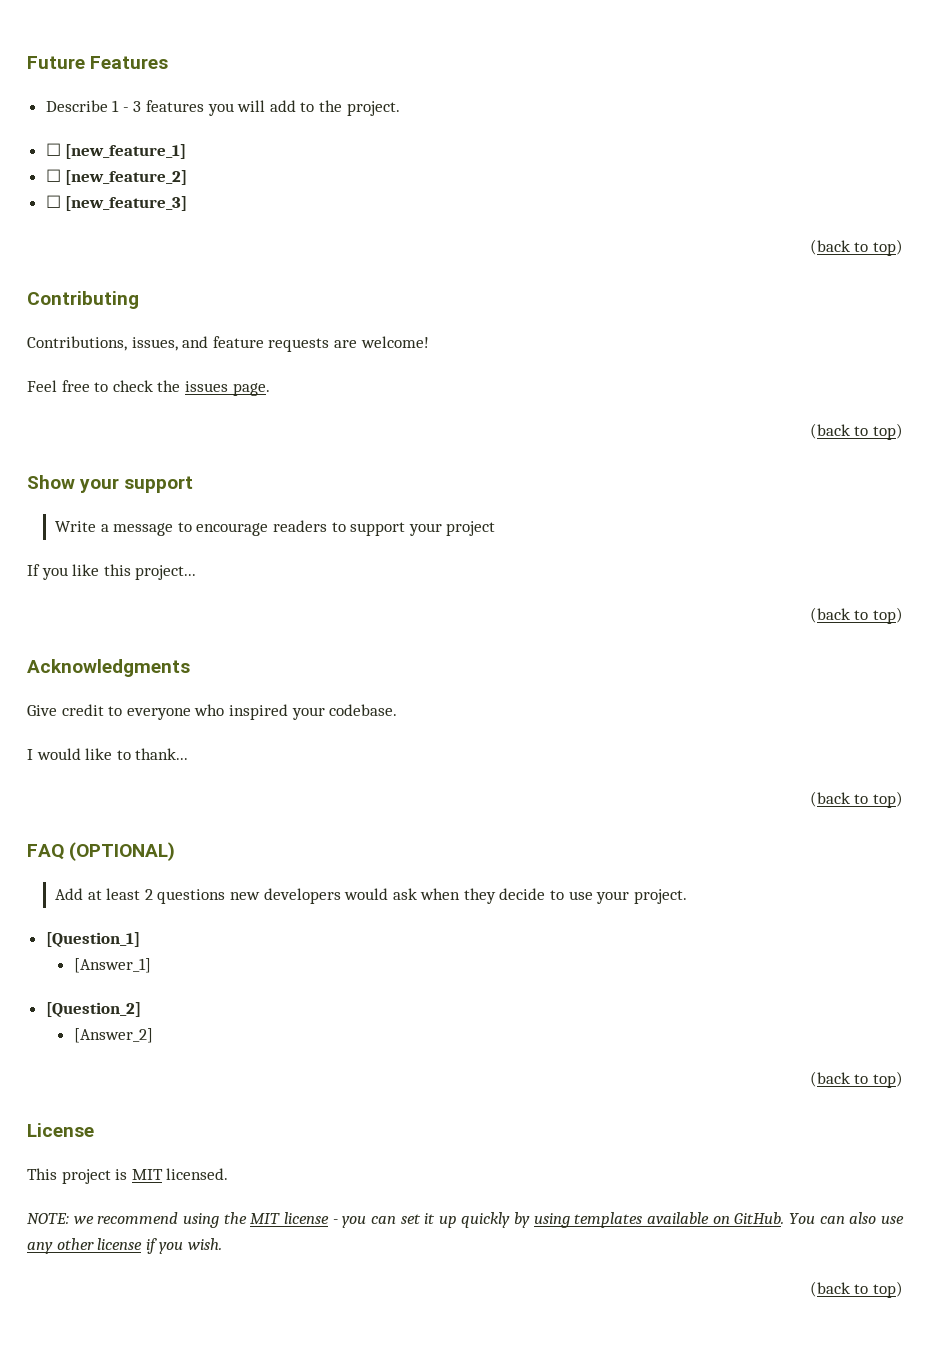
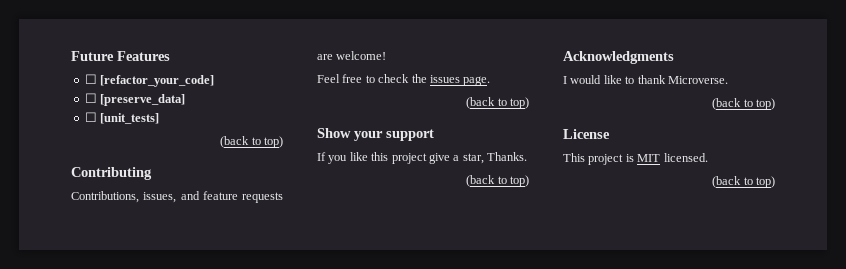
- Describe 1 - 3 features you will add to the project.
- ☐ [new_feature_1]
- ☐ [new_feature_2]
- ☐ [new_feature_3]
+ ☐ [refactor_your_code]
+ ☐ [preserve_data]
+ ☐ [unit_tests]
- Write a message to encourage readers to support your project
- If you like this project...
+ If you like this project give a star, Thanks.
- Give credit to everyone who inspired your codebase.
- I would like to thank...
- (back to top)
- FAQ (OPTIONAL)
- Add at least 2 questions new developers would ask when they decide to use your project.
- [Question_1]
- [Answer_1]
- [Question_2]
- [Answer_2]
+ I would like to thank Microverse.
- NOTE: we recommend using the MIT license - you can set it up quickly by using templates available on GitHub. You can also use any other license if you wish.

